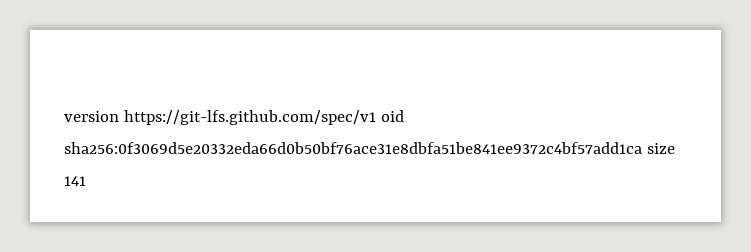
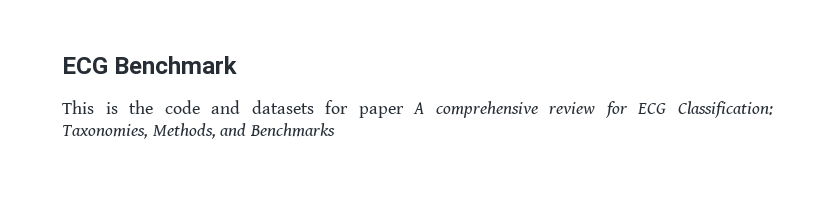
- version https://git-lfs.github.com/spec/v1 oid sha256:0f3069d5e20332eda66d0b50bf76ace31e8dbfa51be841ee9372c4bf57add1ca size 141
+ ECG Benchmark
+ This is the code and datasets for paper A comprehensive review for ECG Classification: Taxonomies, Methods, and Benchmarks

